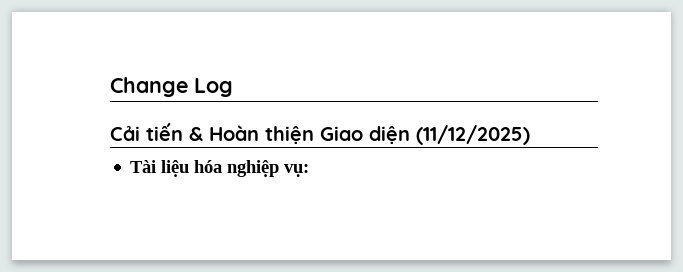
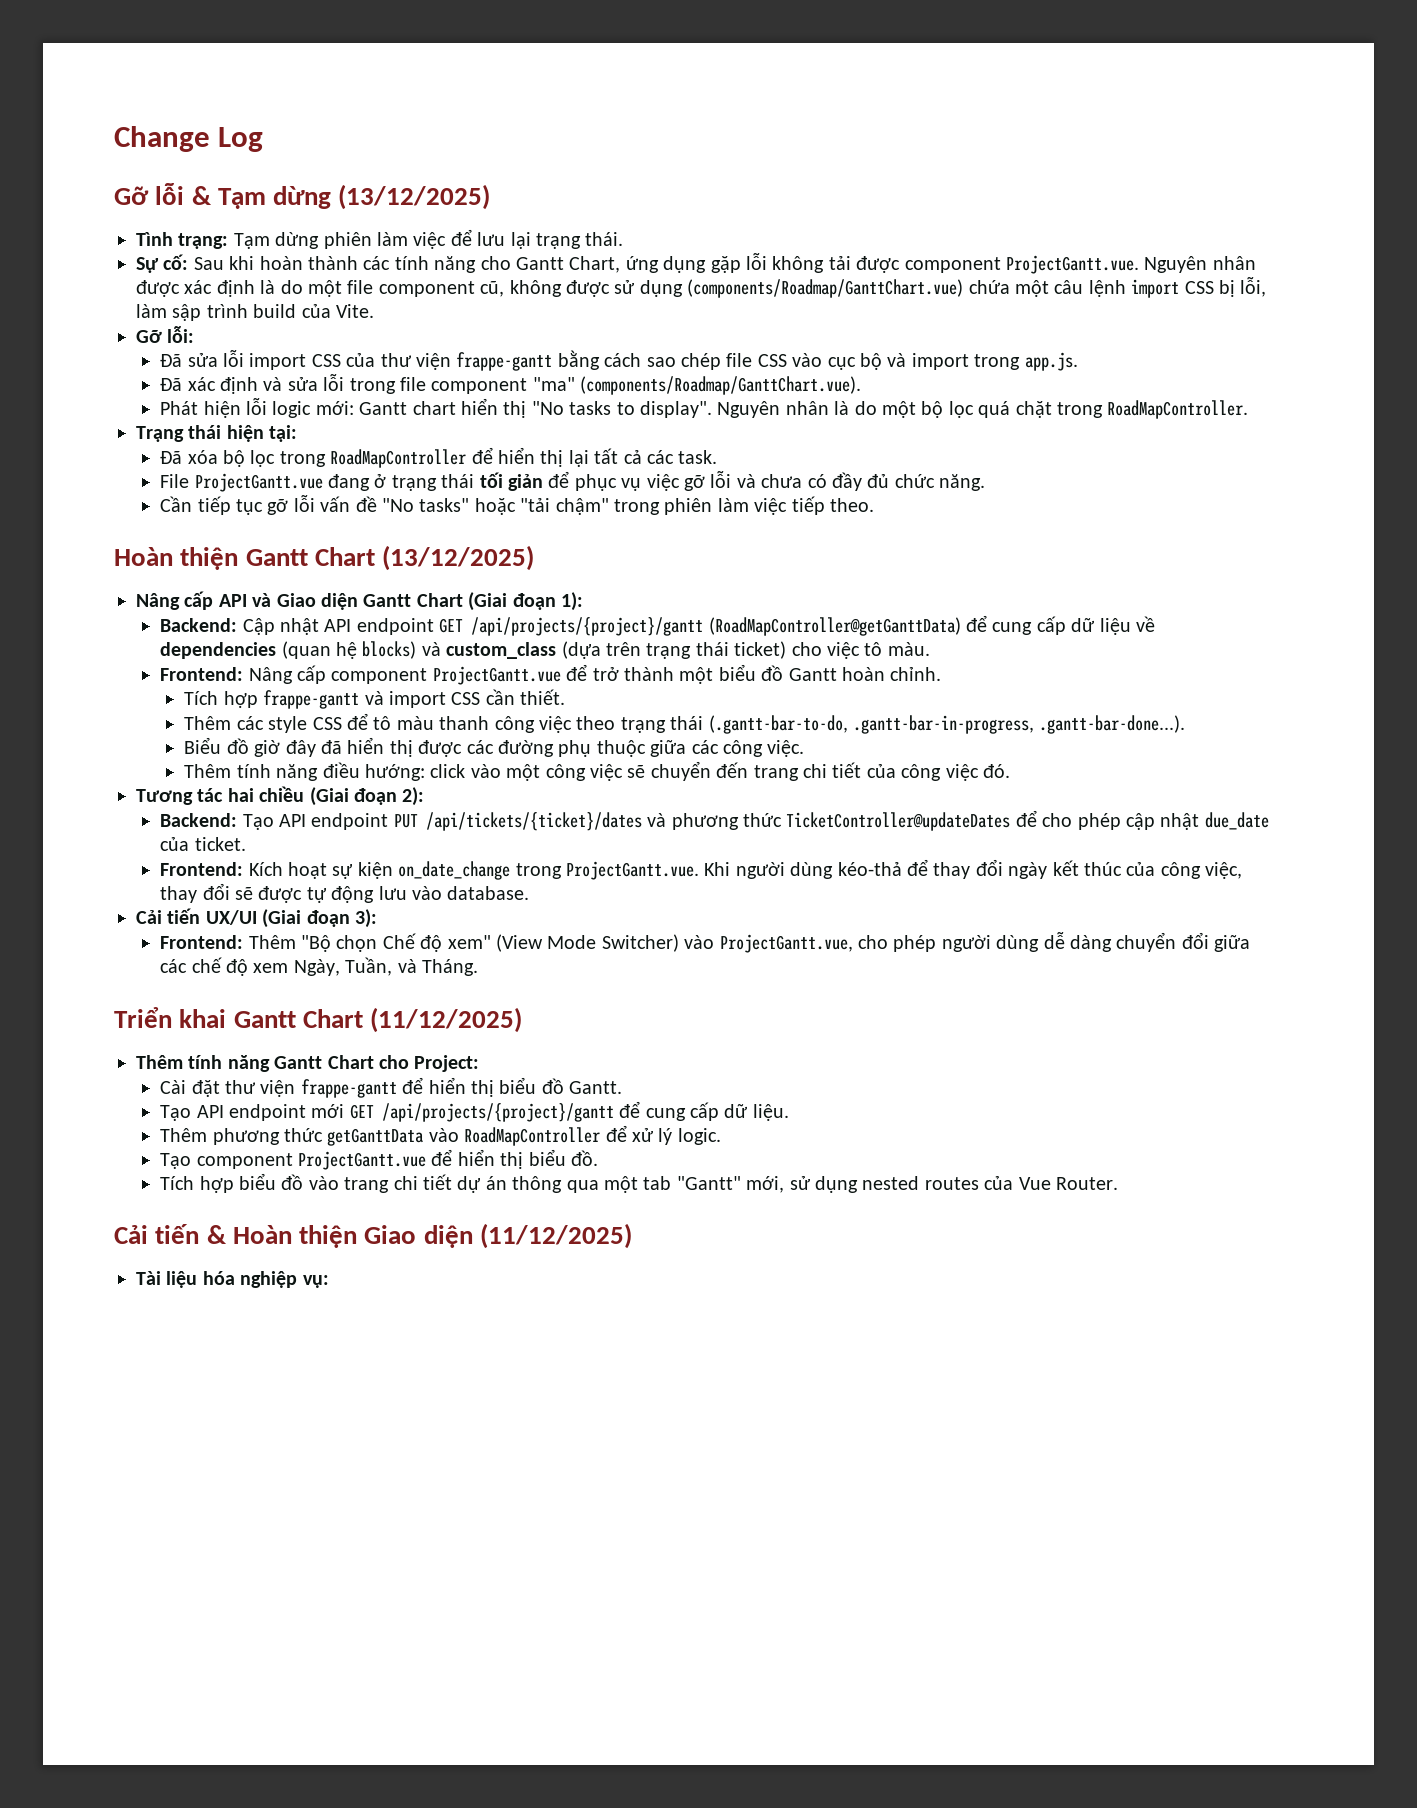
+ Gỡ lỗi & Tạm dừng (13/12/2025)
+ Tình trạng: Tạm dừng phiên làm việc để lưu lại trạng thái.
+ Sự cố: Sau khi hoàn thành các tính năng cho Gantt Chart, ứng dụng gặp lỗi không tải được component ProjectGantt.vue. Nguyên nhân được xác định là do một file component cũ, không được sử dụng (components/Roadmap/GanttChart.vue) chứa một câu lệnh import CSS bị lỗi, làm sập trình build của Vite.
+ Gỡ lỗi:
+ Đã sửa lỗi import CSS của thư viện frappe-gantt bằng cách sao chép file CSS vào cục bộ và import trong app.js.
+ Đã xác định và sửa lỗi trong file component "ma" (components/Roadmap/GanttChart.vue).
+ Phát hiện lỗi logic mới: Gantt chart hiển thị "No tasks to display". Nguyên nhân là do một bộ lọc quá chặt trong RoadMapController.
+ Trạng thái hiện tại:
+ Đã xóa bộ lọc trong RoadMapController để hiển thị lại tất cả các task.
+ File ProjectGantt.vue đang ở trạng thái tối giản để phục vụ việc gỡ lỗi và chưa có đầy đủ chức năng.
+ Cần tiếp tục gỡ lỗi vấn đề "No tasks" hoặc "tải chậm" trong phiên làm việc tiếp theo.
+ Hoàn thiện Gantt Chart (13/12/2025)
+ Nâng cấp API và Giao diện Gantt Chart (Giai đoạn 1):
+ Backend: Cập nhật API endpoint GET /api/projects/{project}/gantt (RoadMapController@getGanttData) để cung cấp dữ liệu về dependencies (quan hệ blocks) và custom_class (dựa trên trạng thái ticket) cho việc tô màu.
+ Frontend: Nâng cấp component ProjectGantt.vue để trở thành một biểu đồ Gantt hoàn chỉnh.
+ Tích hợp frappe-gantt và import CSS cần thiết.
+ Thêm các style CSS để tô màu thanh công việc theo trạng thái (.gantt-bar-to-do, .gantt-bar-in-progress, .gantt-bar-done...).
+ Biểu đồ giờ đây đã hiển thị được các đường phụ thuộc giữa các công việc.
+ Thêm tính năng điều hướng: click vào một công việc sẽ chuyển đến trang chi tiết của công việc đó.
+ Tương tác hai chiều (Giai đoạn 2):
+ Backend: Tạo API endpoint PUT /api/tickets/{ticket}/dates và phương thức TicketController@updateDates để cho phép cập nhật due_date của ticket.
+ Frontend: Kích hoạt sự kiện on_date_change trong ProjectGantt.vue. Khi người dùng kéo-thả để thay đổi ngày kết thúc của công việc, thay đổi sẽ được tự động lưu vào database.
+ Cải tiến UX/UI (Giai đoạn 3):
+ Frontend: Thêm "Bộ chọn Chế độ xem" (View Mode Switcher) vào ProjectGantt.vue, cho phép người dùng dễ dàng chuyển đổi giữa các chế độ xem Ngày, Tuần, và Tháng.
+ Triển khai Gantt Chart (11/12/2025)
+ Thêm tính năng Gantt Chart cho Project:
+ Cài đặt thư viện frappe-gantt để hiển thị biểu đồ Gantt.
+ Tạo API endpoint mới GET /api/projects/{project}/gantt để cung cấp dữ liệu.
+ Thêm phương thức getGanttData vào RoadMapController để xử lý logic.
+ Tạo component ProjectGantt.vue để hiển thị biểu đồ.
+ Tích hợp biểu đồ vào trang chi tiết dự án thông qua một tab "Gantt" mới, sử dụng nested routes của Vue Router.

